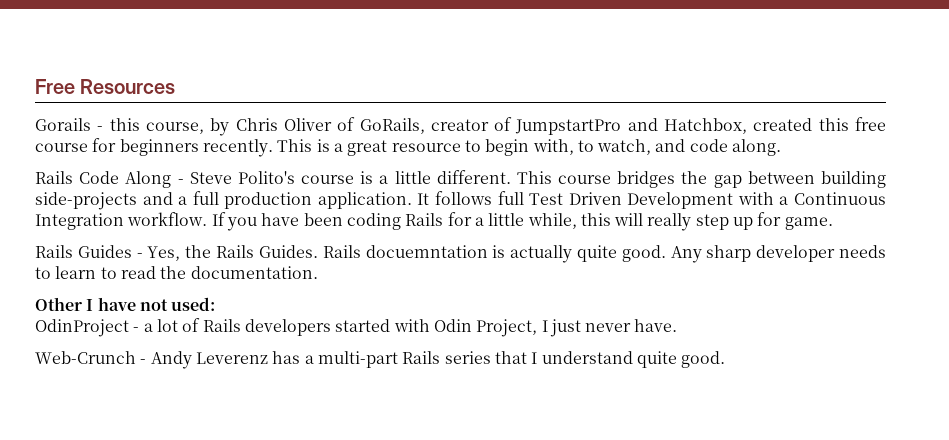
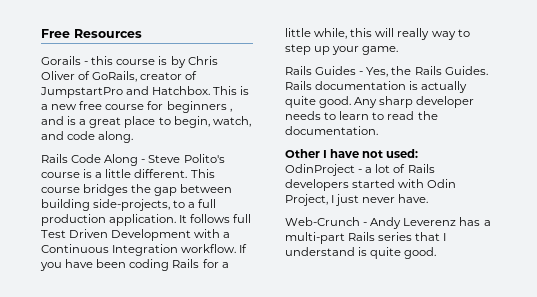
- Gorails - this course, by Chris Oliver of GoRails, creator of JumpstartPro and Hatchbox, created this free course for beginners recently. This is a great resource to begin with, to watch, and code along.
+ Gorails - this course is by Chris Oliver of GoRails, creator of JumpstartPro and Hatchbox. This is a new free course for beginners , and is a great place to begin, watch, and code along.
- This course bridges the gap between building side-projects and a full production application.
+ This course bridges the gap between building side-projects, to a full production application.
- If you have been coding Rails for a little while, this will really step up for game.
+ If you have been coding Rails for a little while, this will really way to step up your game.
- Rails docuemntation is actually quite good.
+ Rails documentation is actually quite good.
- Web-Crunch - Andy Leverenz has a multi-part Rails series that I understand quite good.
+ Web-Crunch - Andy Leverenz has a multi-part Rails series that I understand is quite good.

